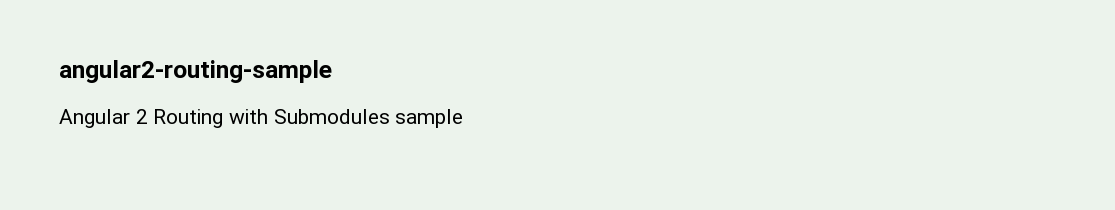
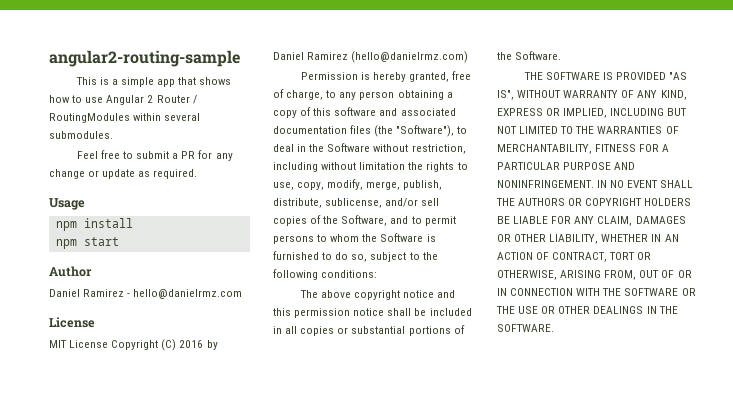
- Angular 2 Routing with Submodules sample
+ This is a simple app that shows how to use Angular 2 Router / RoutingModules within several submodules.
+ Feel free to submit a PR for any change or update as required.
+ Usage
+ npm install
+ npm start
+ Author
+ Daniel Ramirez - hello@danielrmz.com
+ License
+ MIT License Copyright (C) 2016 by Daniel Ramirez (hello@danielrmz.com)
+ Permission is hereby granted, free of charge, to any person obtaining a copy of this software and associated documentation files (the "Software"), to deal in the Software without restriction, including without limitation the rights to use, copy, modify, merge, publish, distribute, sublicense, and/or sell copies of the Software, and to permit persons to whom the Software is furnished to do so, subject to the following conditions:
+ The above copyright notice and this permission notice shall be included in all copies or substantial portions of the Software.
+ THE SOFTWARE IS PROVIDED "AS IS", WITHOUT WARRANTY OF ANY KIND, EXPRESS OR IMPLIED, INCLUDING BUT NOT LIMITED TO THE WARRANTIES OF MERCHANTABILITY, FITNESS FOR A PARTICULAR PURPOSE AND NONINFRINGEMENT. IN NO EVENT SHALL THE AUTHORS OR COPYRIGHT HOLDERS BE LIABLE FOR ANY CLAIM, DAMAGES OR OTHER LIABILITY, WHETHER IN AN ACTION OF CONTRACT, TORT OR OTHERWISE, ARISING FROM, OUT OF OR IN CONNECTION WITH THE SOFTWARE OR THE USE OR OTHER DEALINGS IN THE SOFTWARE.

